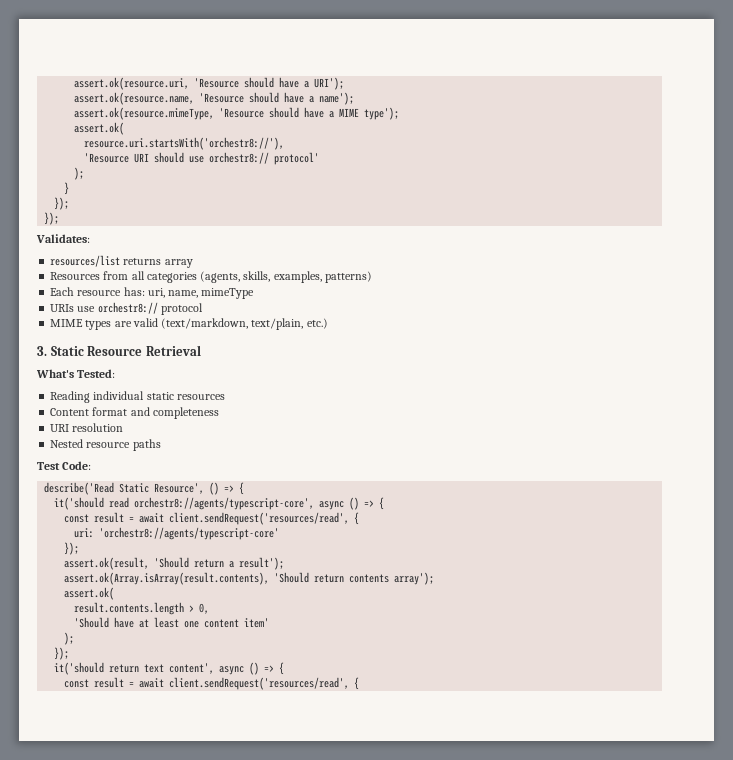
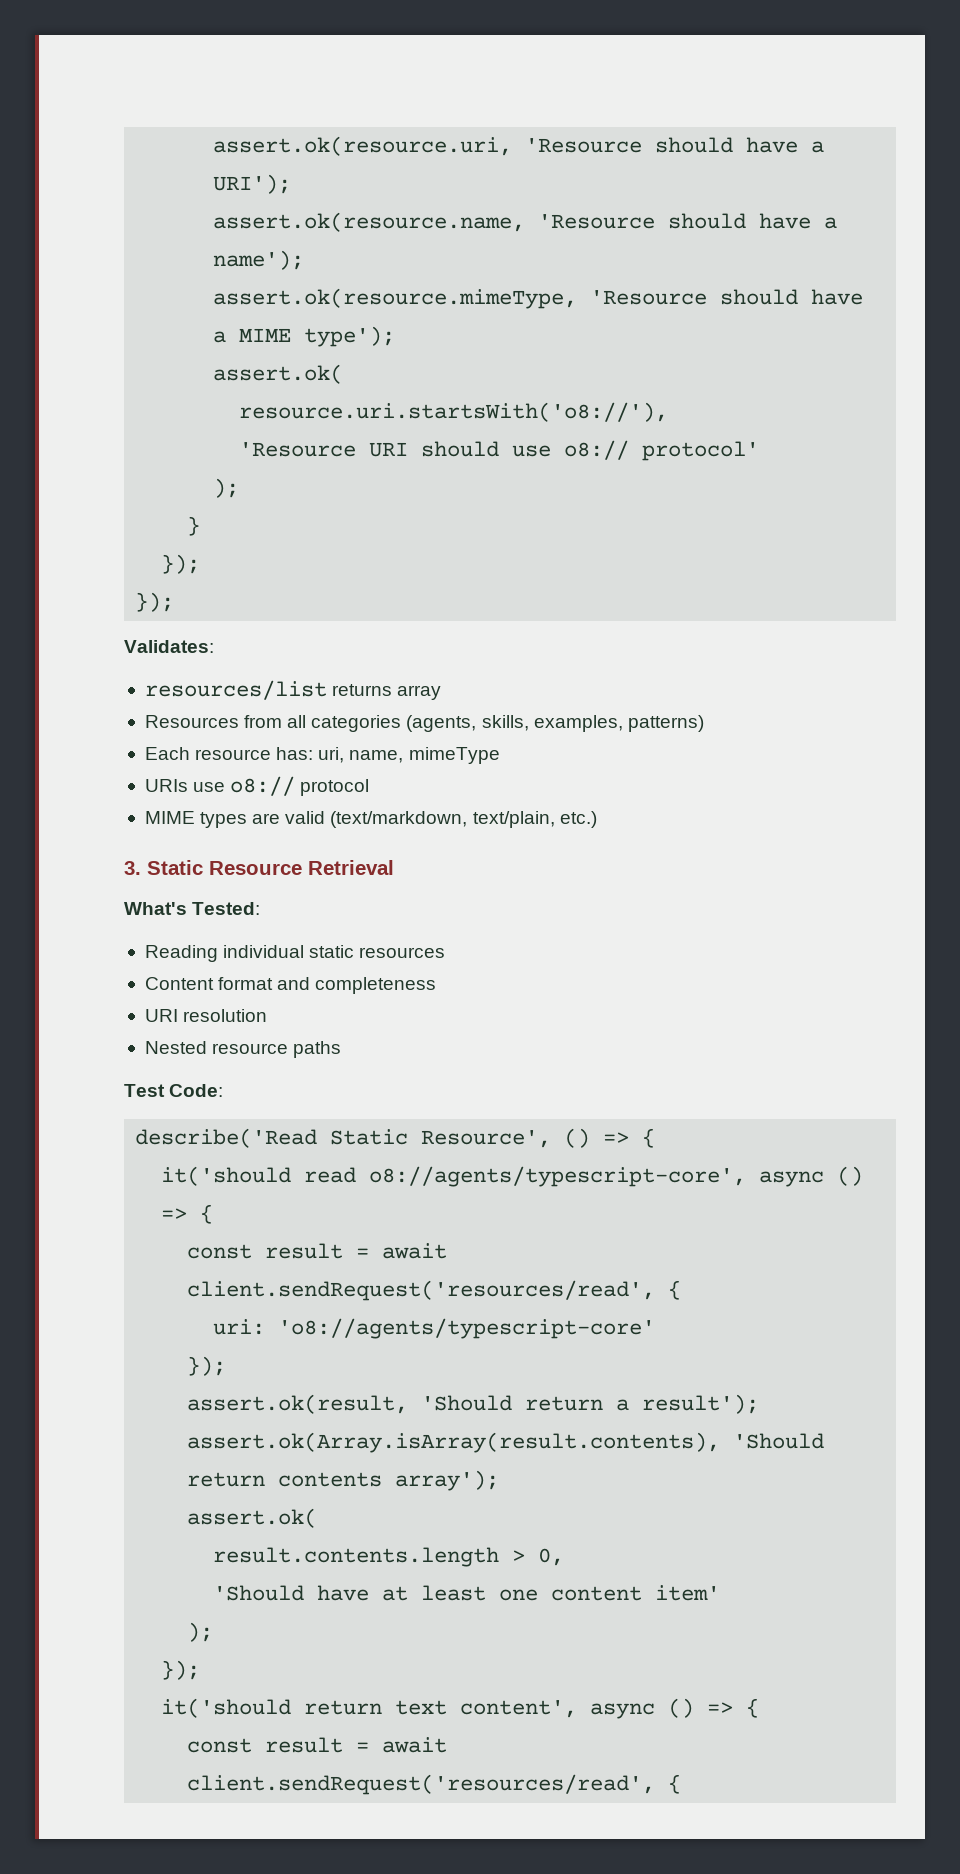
- resource.uri.startsWith('orchestr8://'),
+ resource.uri.startsWith('o8://'),
- 'Resource URI should use orchestr8:// protocol'
+ 'Resource URI should use o8:// protocol'
- URIs use orchestr8:// protocol
+ URIs use o8:// protocol
- it('should read orchestr8://agents/typescript-core', async () => {
+ it('should read o8://agents/typescript-core', async () => {
- uri: 'orchestr8://agents/typescript-core'
+ uri: 'o8://agents/typescript-core'

